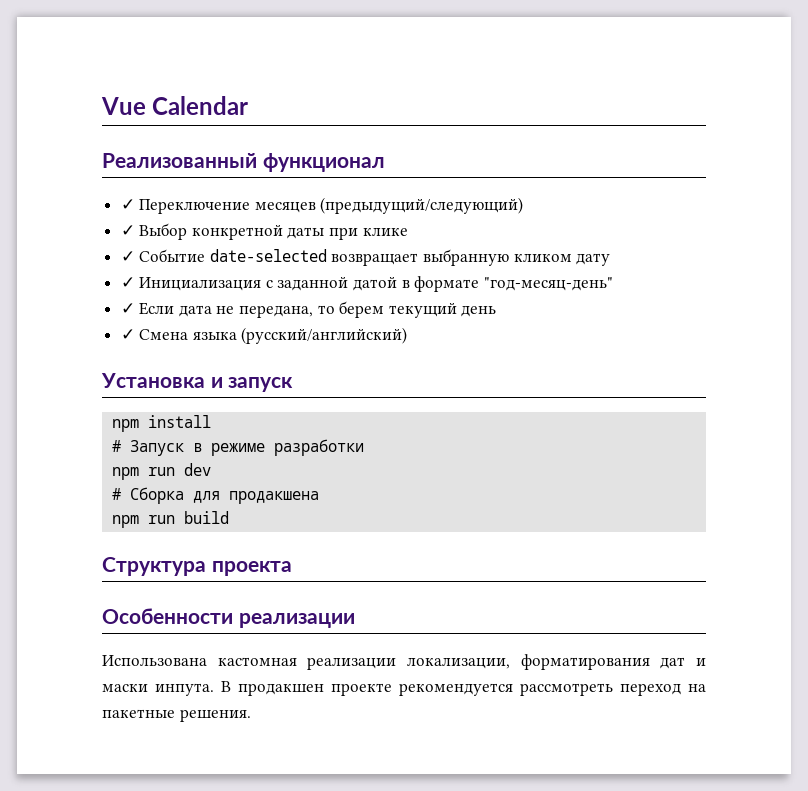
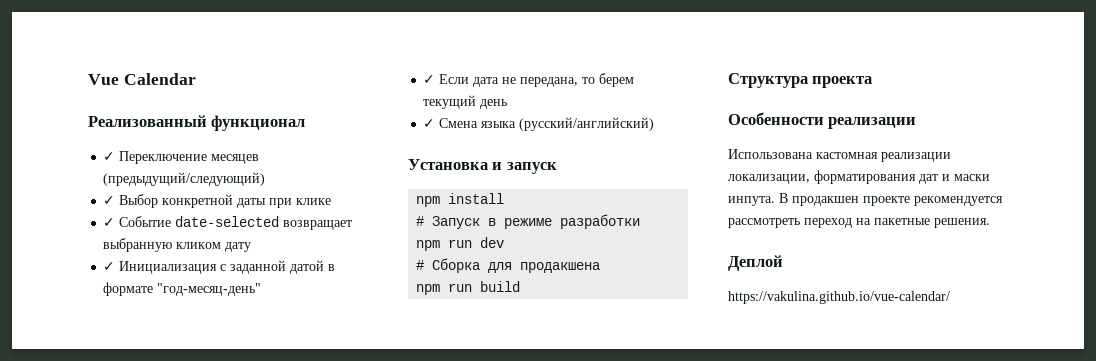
+ Деплой
+ https://vakulina.github.io/vue-calendar/

